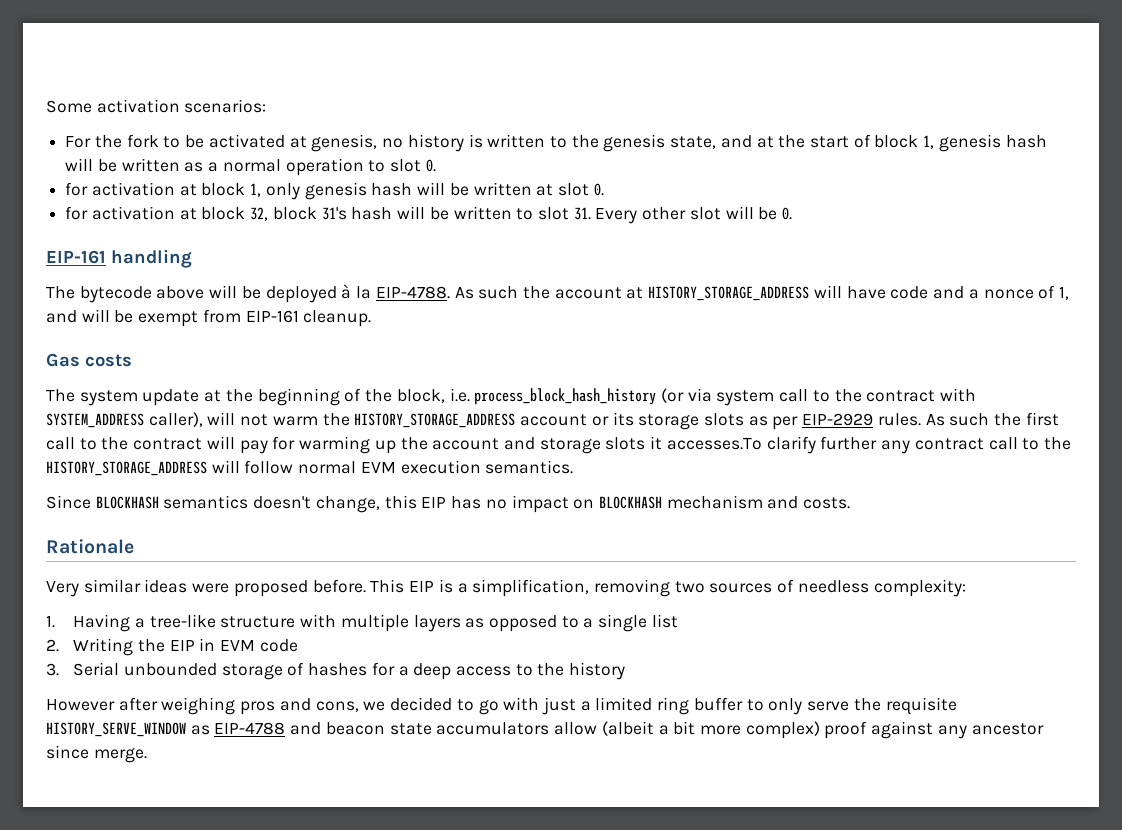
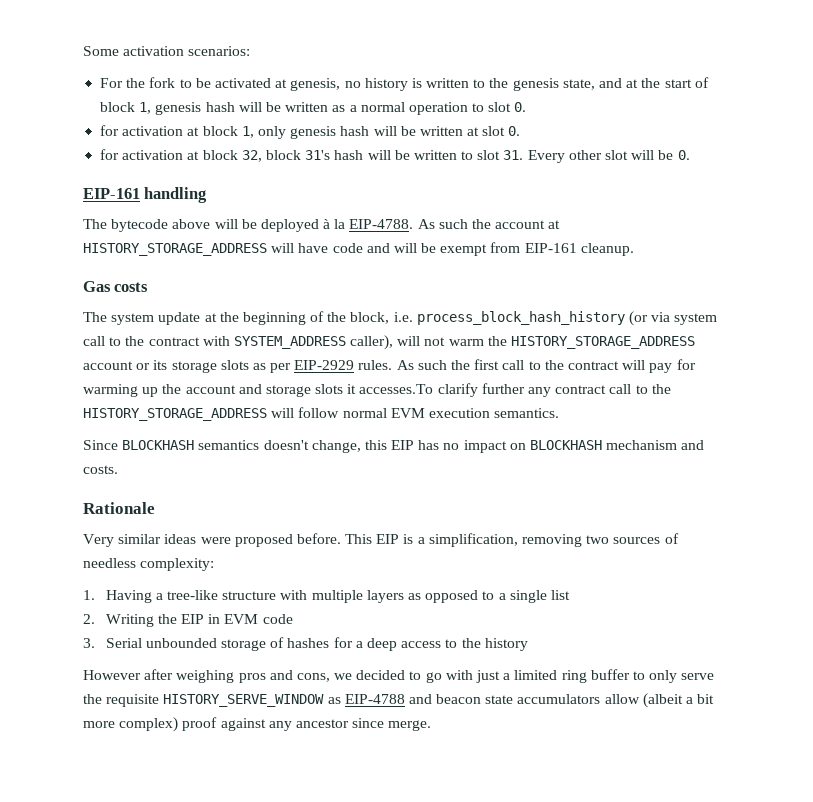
- As such the account at HISTORY_STORAGE_ADDRESS will have code and a nonce of 1, and will be exempt from EIP-161 cleanup.
+ As such the account at HISTORY_STORAGE_ADDRESS will have code and will be exempt from EIP-161 cleanup.

